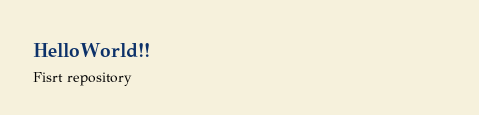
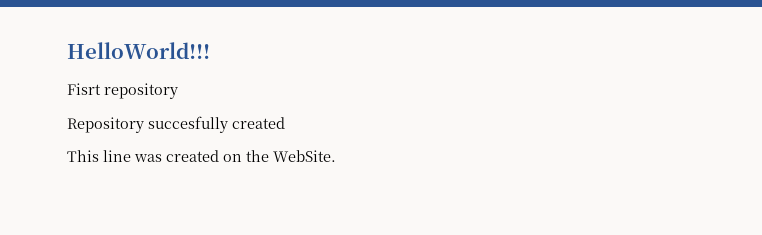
- HelloWorld!!
+ HelloWorld!!!
+ Repository succesfully created
+ This line was created on the WebSite.

